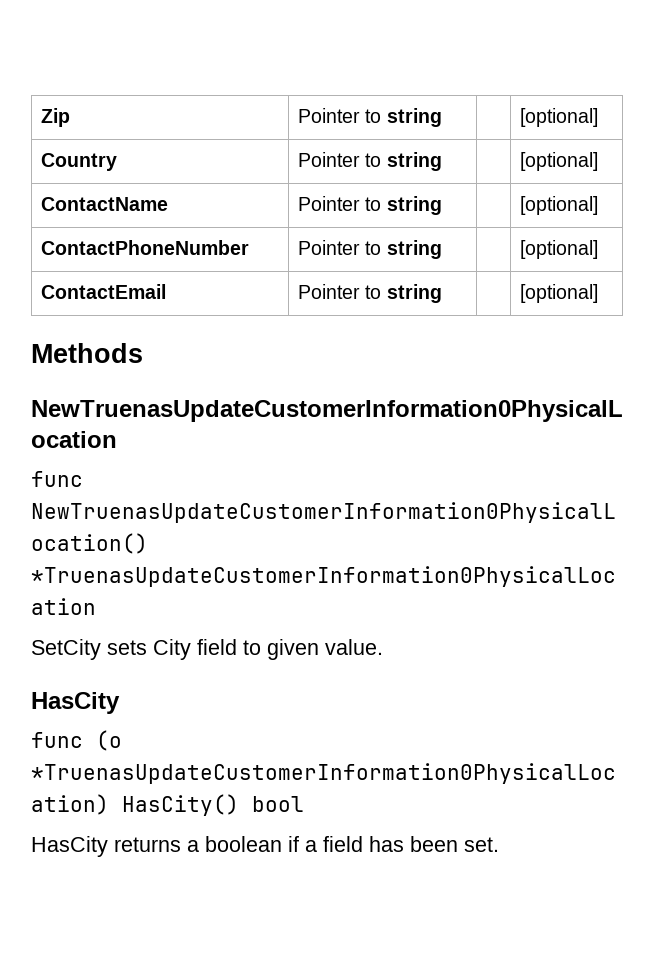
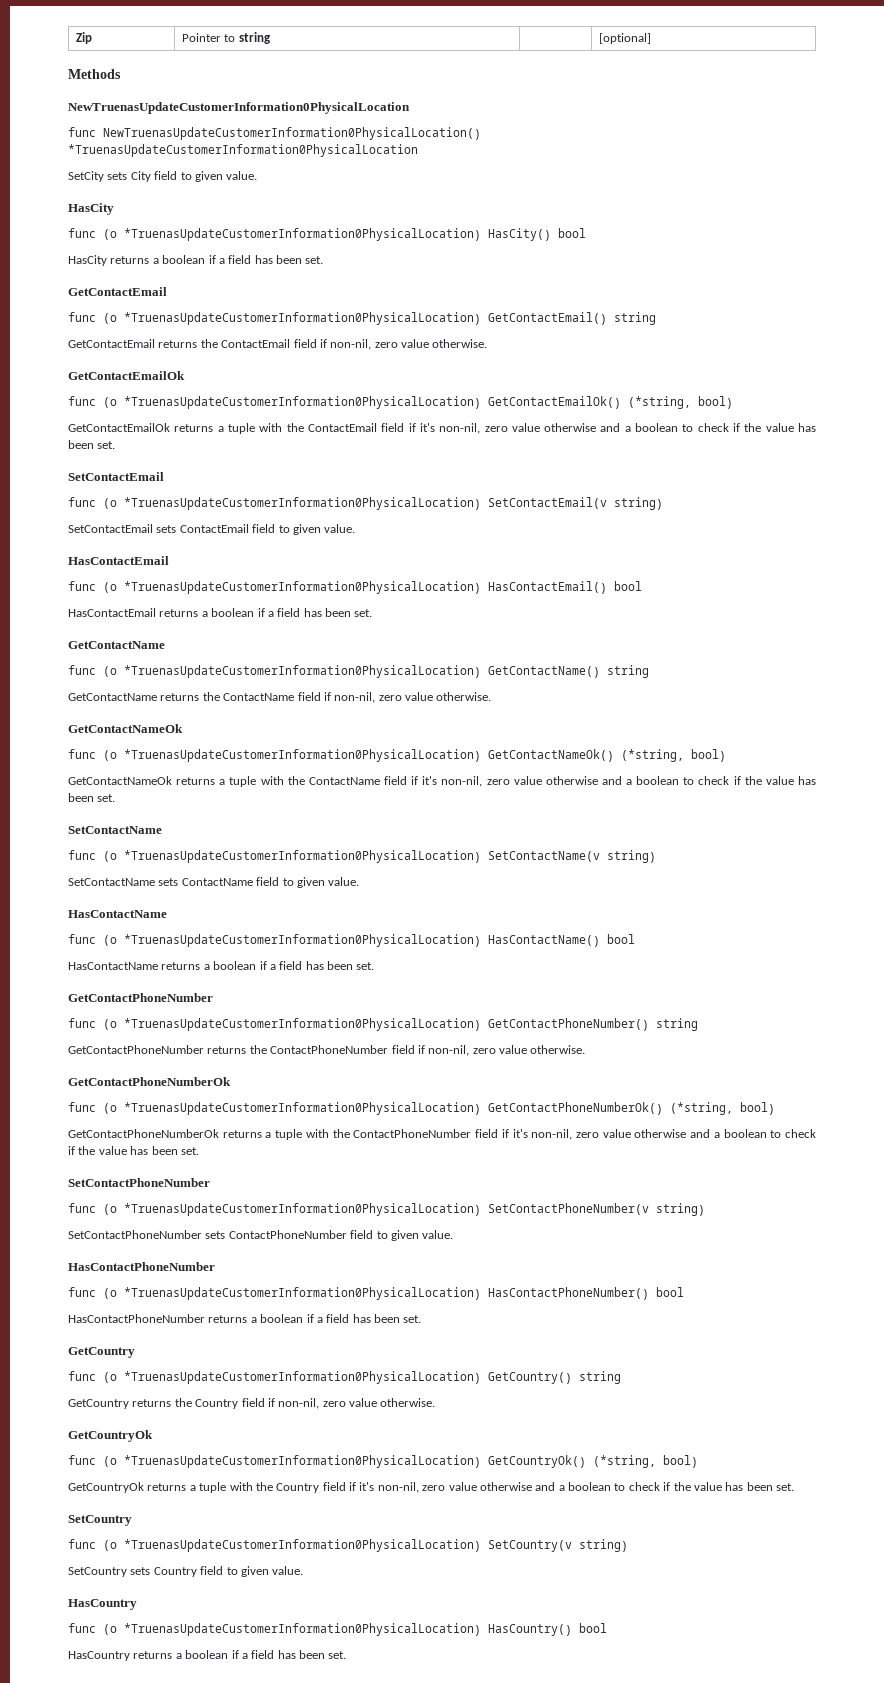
- Country | Pointer to string | | [optional]
- ContactName | Pointer to string | | [optional]
- ContactPhoneNumber | Pointer to string | | [optional]
- ContactEmail | Pointer to string | | [optional]
  HasCity returns a boolean if a field has been set.
+ GetContactEmail
+ func (o *TruenasUpdateCustomerInformation0PhysicalLocation) GetContactEmail() string
+ GetContactEmail returns the ContactEmail field if non-nil, zero value otherwise.
+ GetContactEmailOk
+ func (o *TruenasUpdateCustomerInformation0PhysicalLocation) GetContactEmailOk() (*string, bool)
+ GetContactEmailOk returns a tuple with the ContactEmail field if it's non-nil, zero value otherwise and a boolean to check if the value has been set.
+ SetContactEmail
+ func (o *TruenasUpdateCustomerInformation0PhysicalLocation) SetContactEmail(v string)
+ SetContactEmail sets ContactEmail field to given value.
+ HasContactEmail
+ func (o *TruenasUpdateCustomerInformation0PhysicalLocation) HasContactEmail() bool
+ HasContactEmail returns a boolean if a field has been set.
+ GetContactName
+ func (o *TruenasUpdateCustomerInformation0PhysicalLocation) GetContactName() string
+ GetContactName returns the ContactName field if non-nil, zero value otherwise.
+ GetContactNameOk
+ func (o *TruenasUpdateCustomerInformation0PhysicalLocation) GetContactNameOk() (*string, bool)
+ GetContactNameOk returns a tuple with the ContactName field if it's non-nil, zero value otherwise and a boolean to check if the value has been set.
+ SetContactName
+ func (o *TruenasUpdateCustomerInformation0PhysicalLocation) SetContactName(v string)
+ SetContactName sets ContactName field to given value.
+ HasContactName
+ func (o *TruenasUpdateCustomerInformation0PhysicalLocation) HasContactName() bool
+ HasContactName returns a boolean if a field has been set.
+ GetContactPhoneNumber
+ func (o *TruenasUpdateCustomerInformation0PhysicalLocation) GetContactPhoneNumber() string
+ GetContactPhoneNumber returns the ContactPhoneNumber field if non-nil, zero value otherwise.
+ GetContactPhoneNumberOk
+ func (o *TruenasUpdateCustomerInformation0PhysicalLocation) GetContactPhoneNumberOk() (*string, bool)
+ GetContactPhoneNumberOk returns a tuple with the ContactPhoneNumber field if it's non-nil, zero value otherwise and a boolean to check if the value has been set.
+ SetContactPhoneNumber
+ func (o *TruenasUpdateCustomerInformation0PhysicalLocation) SetContactPhoneNumber(v string)
+ SetContactPhoneNumber sets ContactPhoneNumber field to given value.
+ HasContactPhoneNumber
+ func (o *TruenasUpdateCustomerInformation0PhysicalLocation) HasContactPhoneNumber() bool
+ HasContactPhoneNumber returns a boolean if a field has been set.
+ GetCountry
+ func (o *TruenasUpdateCustomerInformation0PhysicalLocation) GetCountry() string
+ GetCountry returns the Country field if non-nil, zero value otherwise.
+ GetCountryOk
+ func (o *TruenasUpdateCustomerInformation0PhysicalLocation) GetCountryOk() (*string, bool)
+ GetCountryOk returns a tuple with the Country field if it's non-nil, zero value otherwise and a boolean to check if the value has been set.
+ SetCountry
+ func (o *TruenasUpdateCustomerInformation0PhysicalLocation) SetCountry(v string)
+ SetCountry sets Country field to given value.
+ HasCountry
+ func (o *TruenasUpdateCustomerInformation0PhysicalLocation) HasCountry() bool
+ HasCountry returns a boolean if a field has been set.

